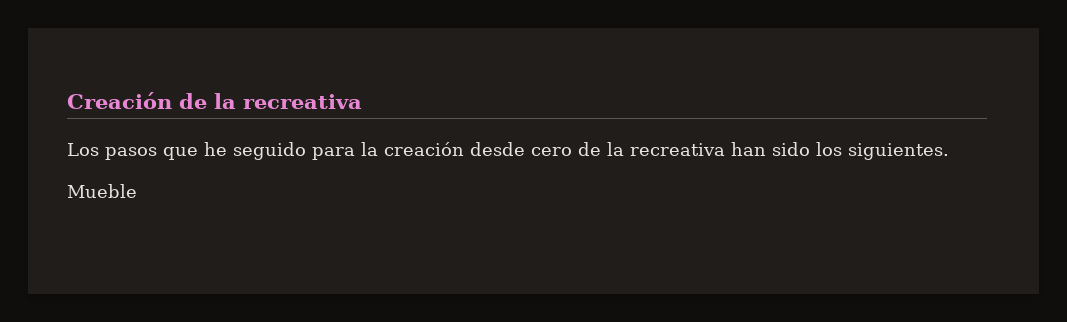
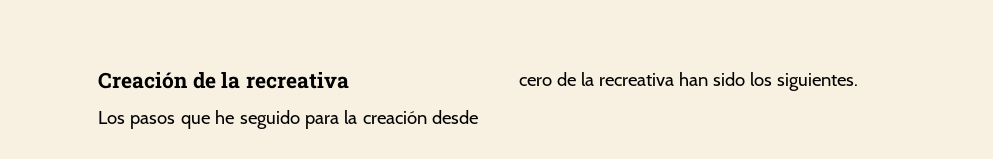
- Mueble

